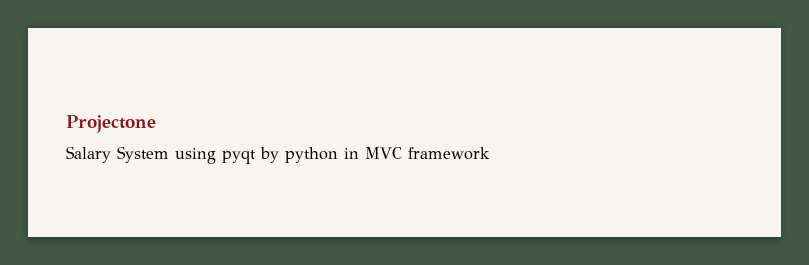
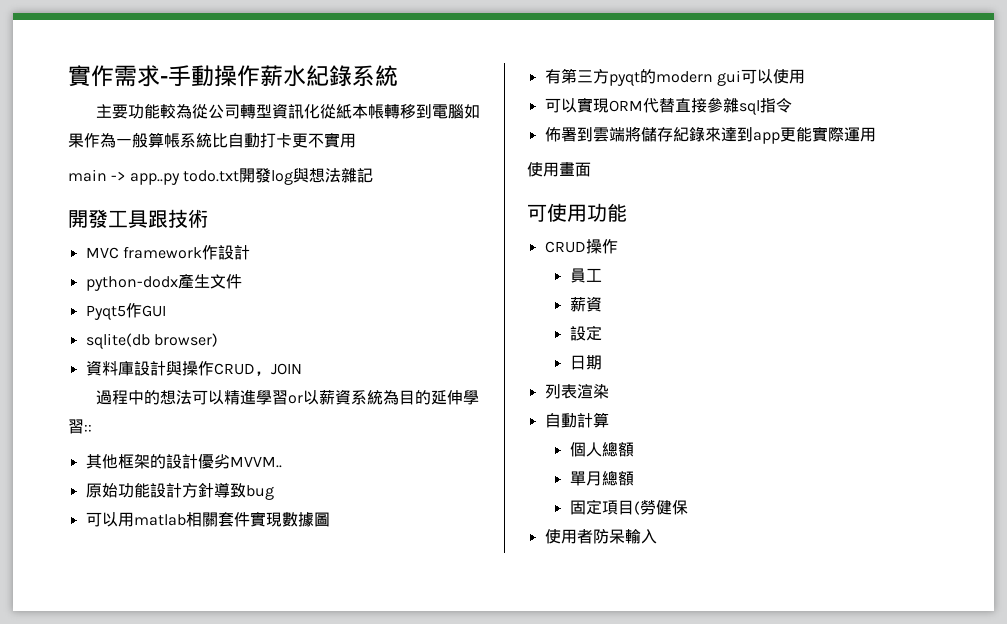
- Projectone
- Salary System using pyqt by python in MVC framework
+ 實作需求-手動操作薪水紀錄系統
+ 主要功能較為從公司轉型資訊化從紙本帳轉移到電腦如果作為一般算帳系統比自動打卡更不實用
+ main -> app..py todo.txt開發log與想法雜記
+ 開發工具跟技術
+ MVC framework作設計
+ python-dodx產生文件
+ Pyqt5作GUI
+ sqlite(db browser)
+ 資料庫設計與操作CRUD，JOIN
+ 過程中的想法可以精進學習or以薪資系統為目的延伸學習::
+ 其他框架的設計優劣MVVM..
+ 原始功能設計方針導致bug
+ 可以用matlab相關套件實現數據圖
+ 有第三方pyqt的modern gui可以使用
+ 可以實現ORM代替直接參雜sql指令
+ 佈署到雲端將儲存紀錄來達到app更能實際運用
+ 使用畫面
+ 可使用功能
+ CRUD操作
+ 員工
+ 薪資
+ 設定
+ 日期
+ 列表渲染
+ 自動計算
+ 個人總額
+ 單月總額
+ 固定項目(勞健保
+ 使用者防呆輸入

